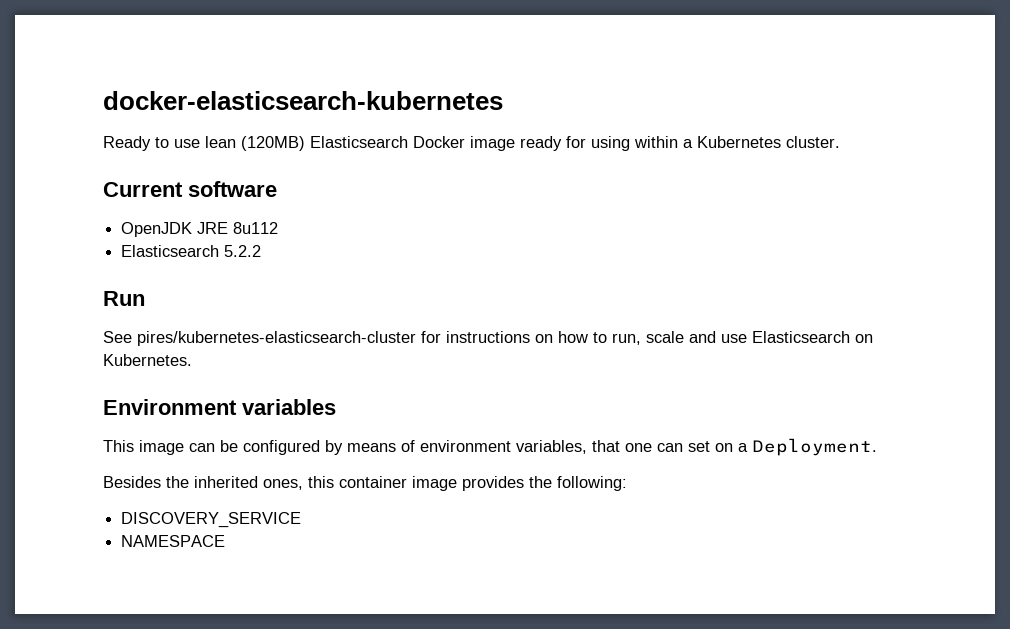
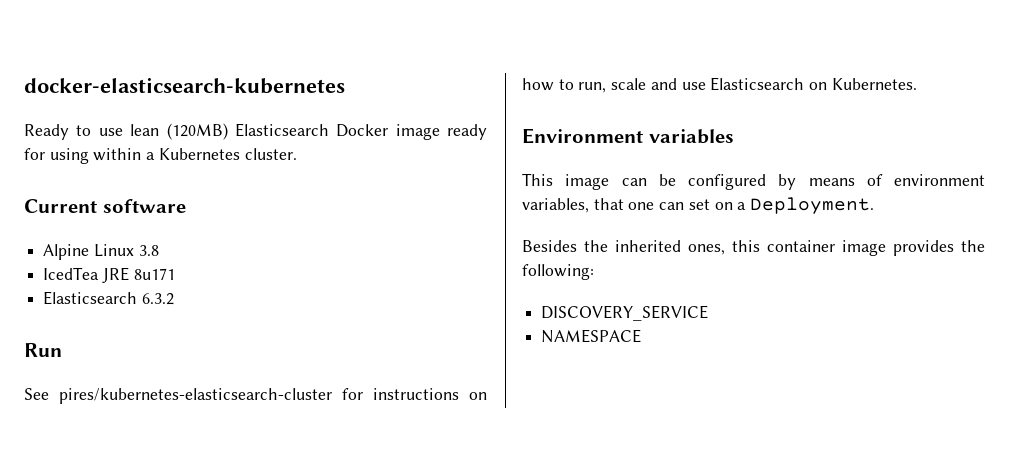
- OpenJDK JRE 8u112
- Elasticsearch 5.2.2
+ Alpine Linux 3.8
+ IcedTea JRE 8u171
+ Elasticsearch 6.3.2

